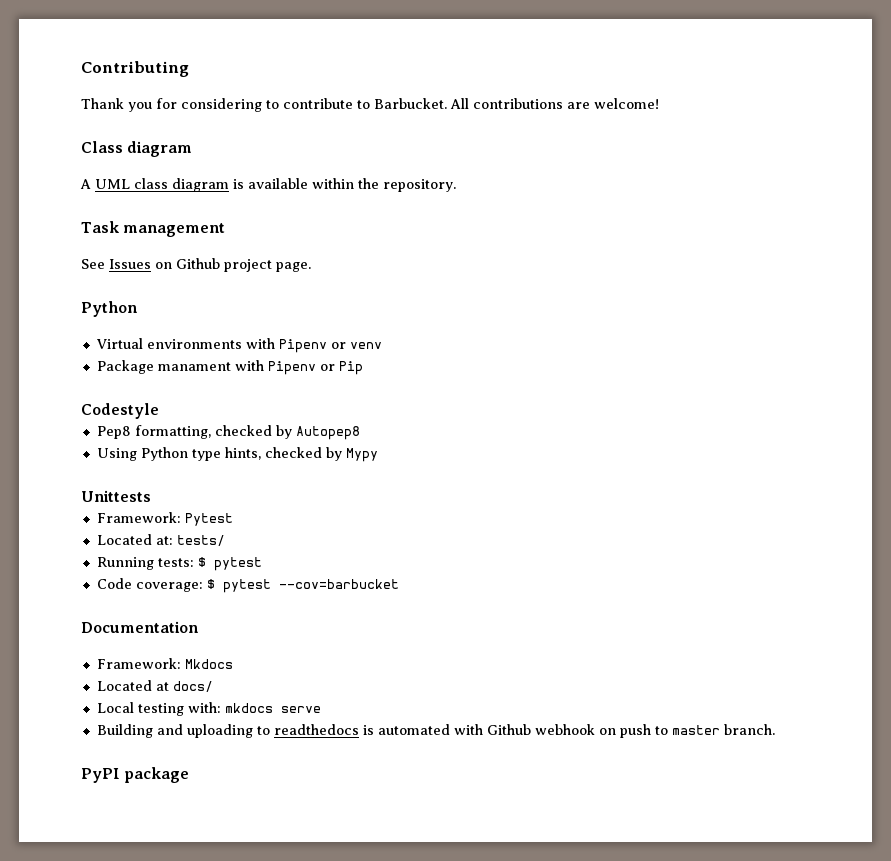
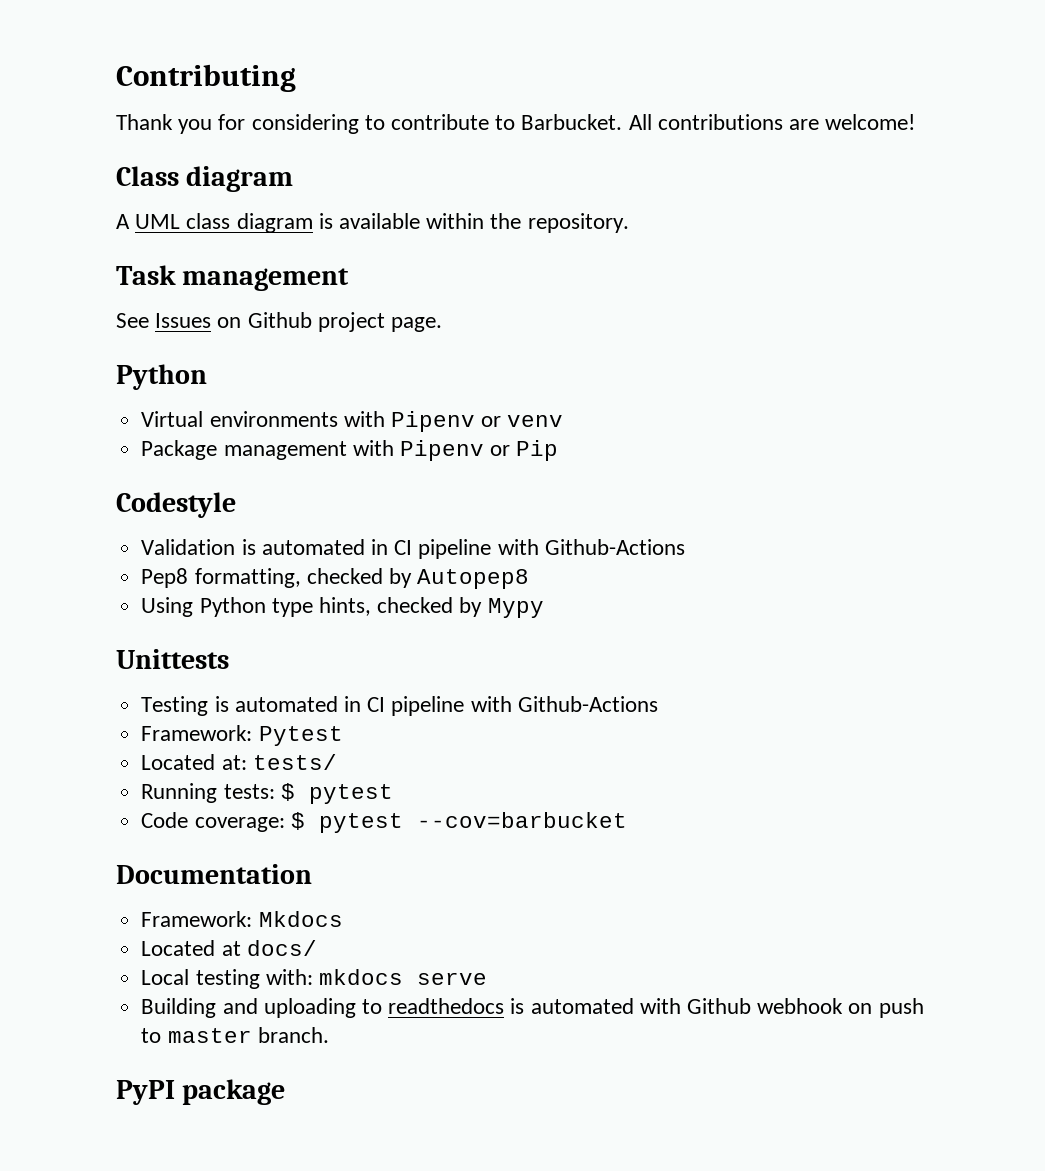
- Package manament with Pipenv or Pip
+ Package management with Pipenv or Pip
+ Validation is automated in CI pipeline with Github-Actions
+ Testing is automated in CI pipeline with Github-Actions

